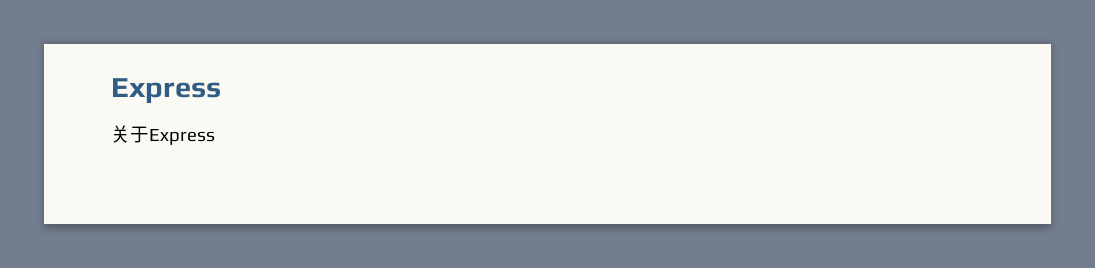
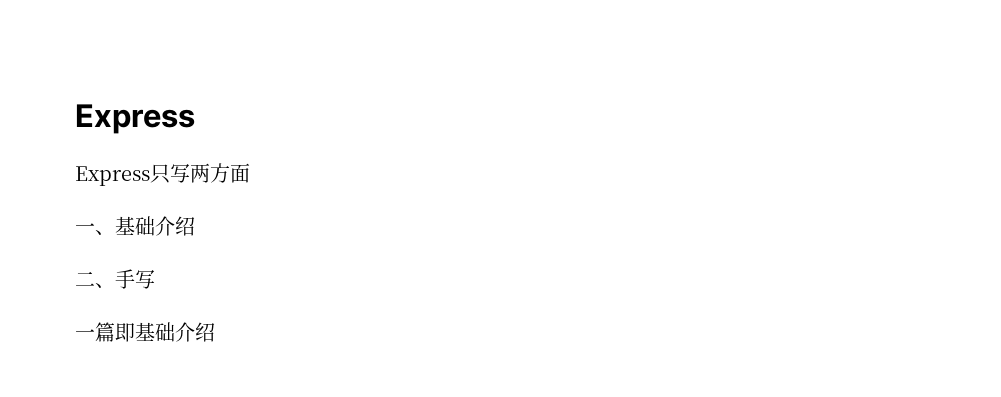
- 关于Express
+ Express只写两方面
+ 一、基础介绍
+ 二、手写
+ 一篇即基础介绍

